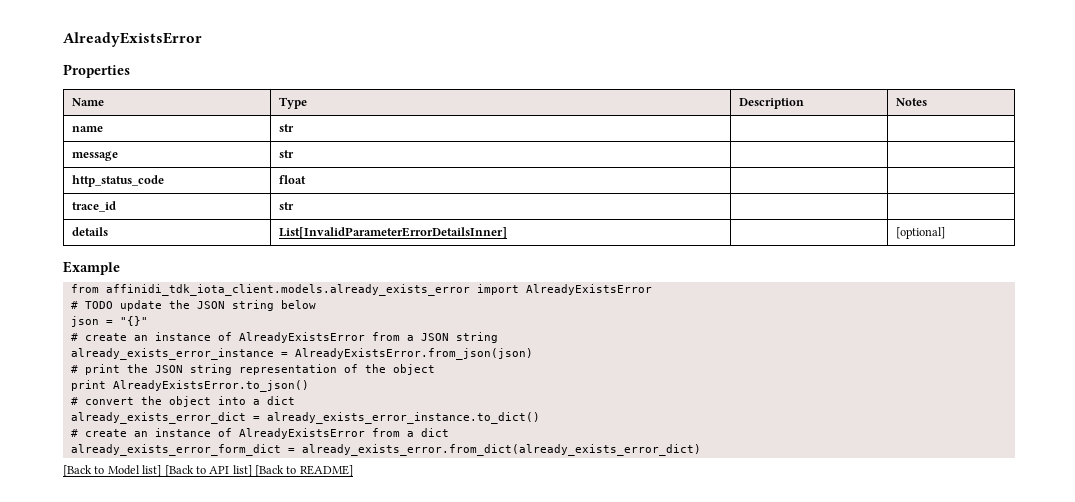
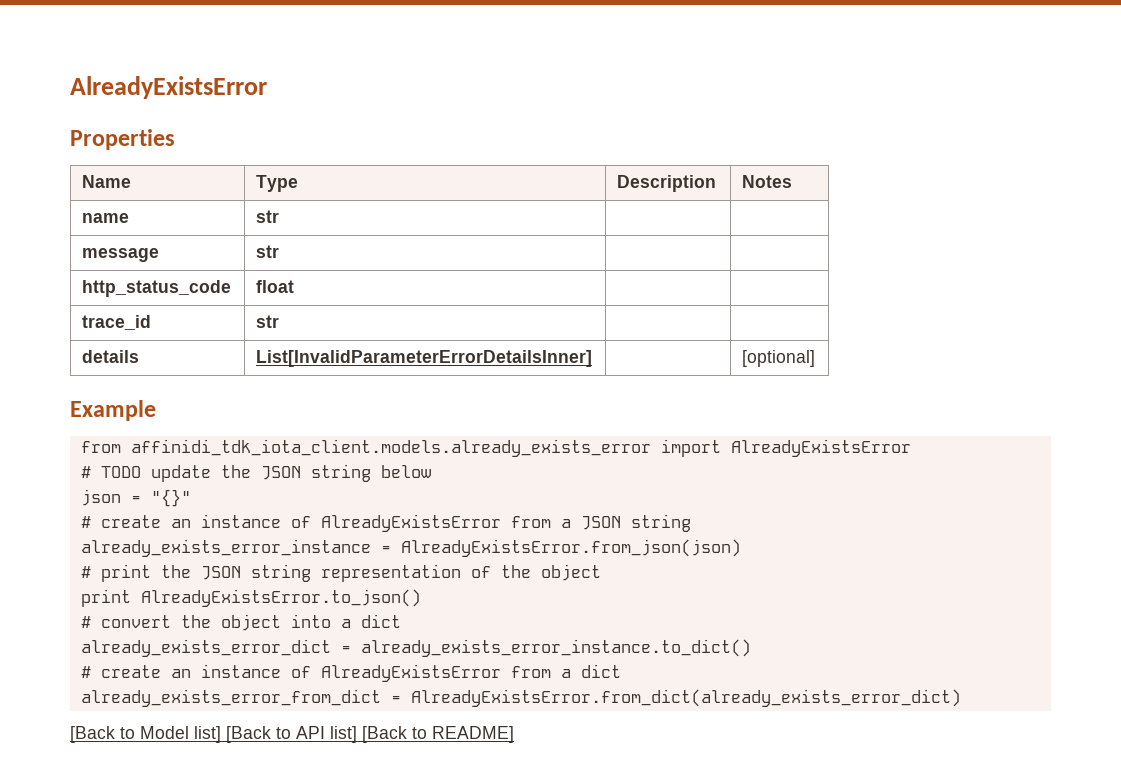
- already_exists_error_form_dict = already_exists_error.from_dict(already_exists_error_dict)
+ already_exists_error_from_dict = AlreadyExistsError.from_dict(already_exists_error_dict)

